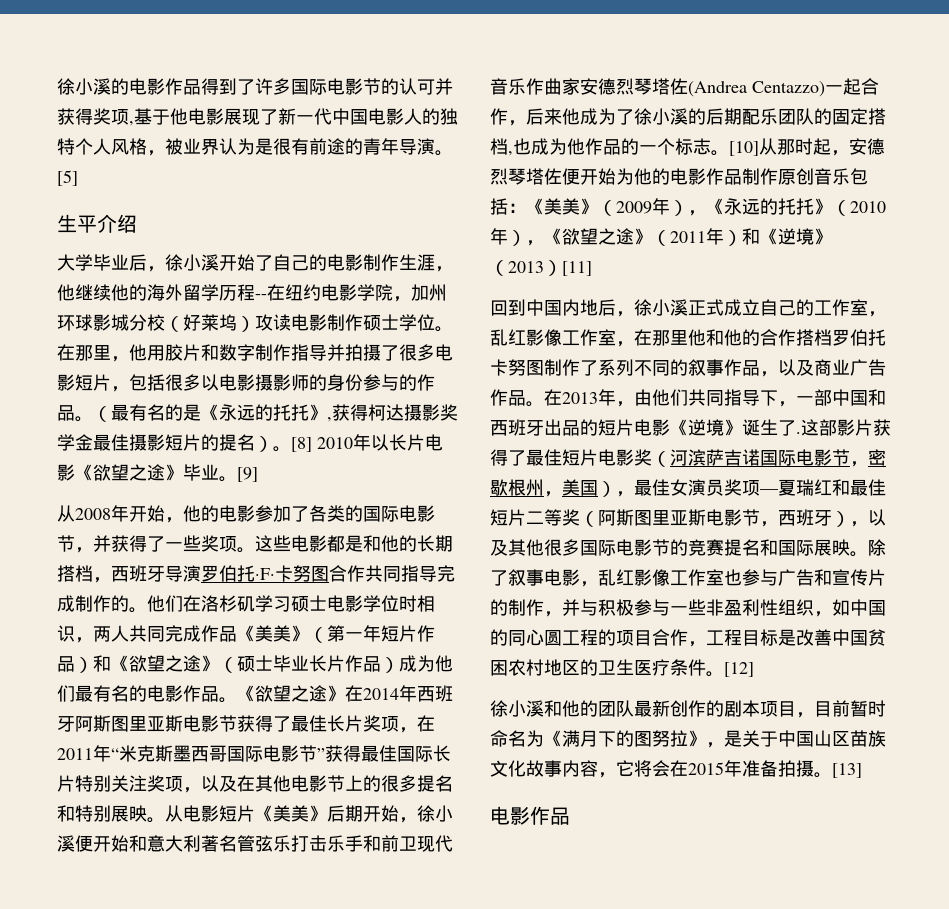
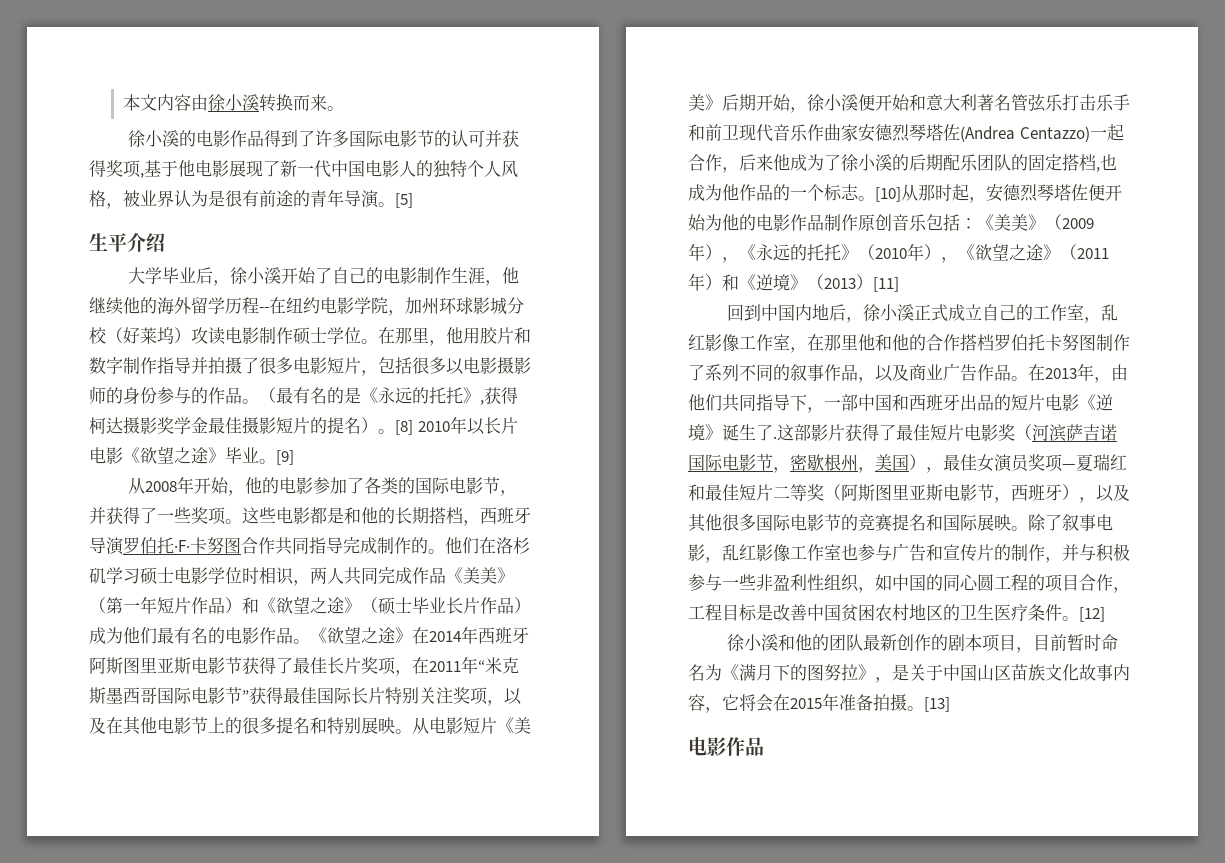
+ 本文内容由徐小溪转换而来。

